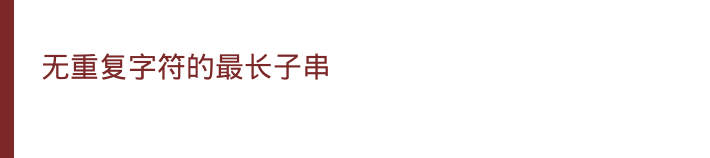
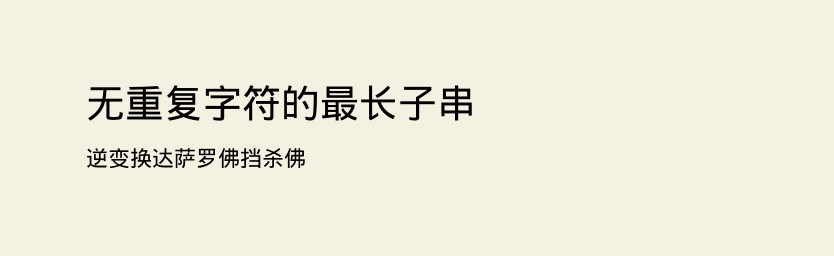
+ 逆变换达萨罗佛挡杀佛

